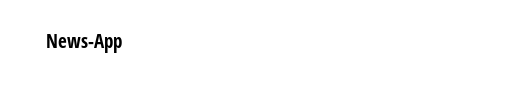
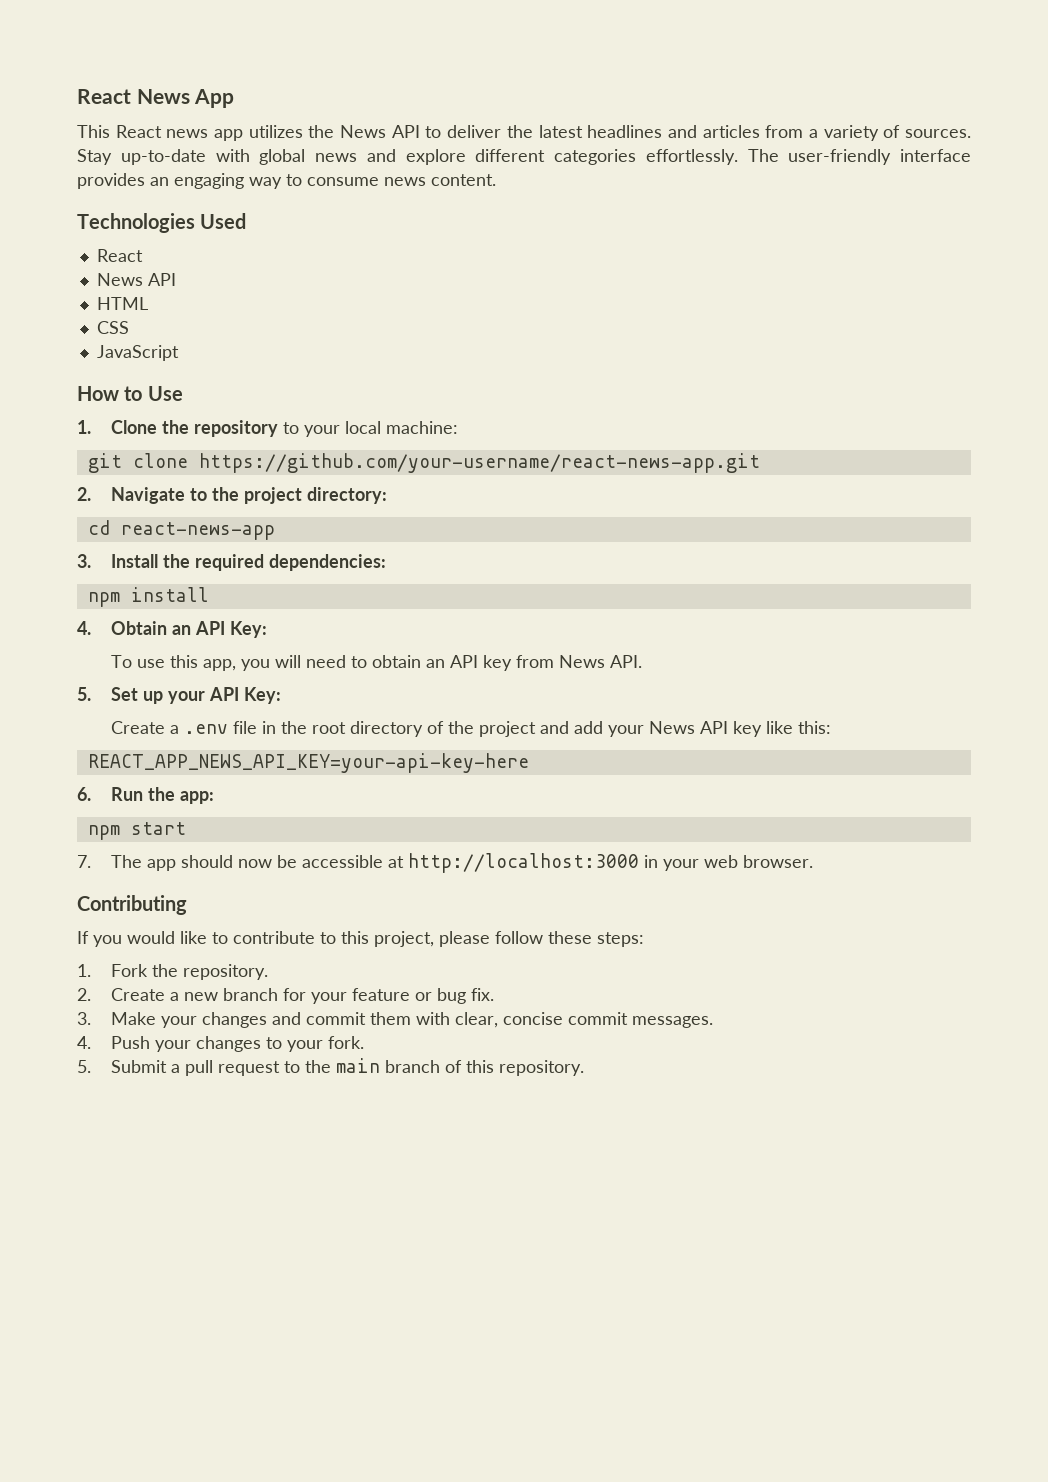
- News-App
+ React News App
+ This React news app utilizes the News API to deliver the latest headlines and articles from a variety of sources. Stay up-to-date with global news and explore different categories effortlessly. The user-friendly interface provides an engaging way to consume news content.
+ Technologies Used
+ React
+ News API
+ HTML
+ CSS
+ JavaScript
+ How to Use
+ 1. Clone the repository to your local machine:
+ git clone https://github.com/your-username/react-news-app.git
+ 2. Navigate to the project directory:
+ cd react-news-app
+ 3. Install the required dependencies:
+ npm install
+ 4. Obtain an API Key:
+ To use this app, you will need to obtain an API key from News API.
+ 5. Set up your API Key:
+ Create a .env file in the root directory of the project and add your News API key like this:
+ REACT_APP_NEWS_API_KEY=your-api-key-here
+ 6. Run the app:
+ npm start
+ 7. The app should now be accessible at http://localhost:3000 in your web browser.
+ Contributing
+ If you would like to contribute to this project, please follow these steps:
+ 1. Fork the repository.
+ 2. Create a new branch for your feature or bug fix.
+ 3. Make your changes and commit them with clear, concise commit messages.
+ 4. Push your changes to your fork.
+ 5. Submit a pull request to the main branch of this repository.

